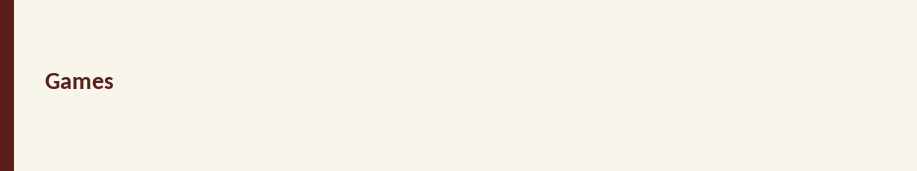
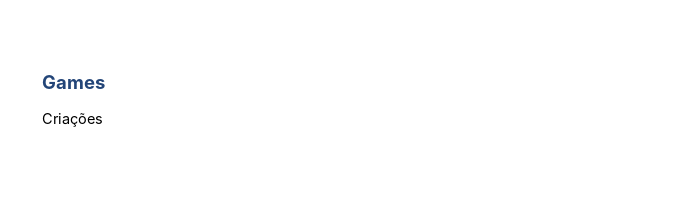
+ Criações

